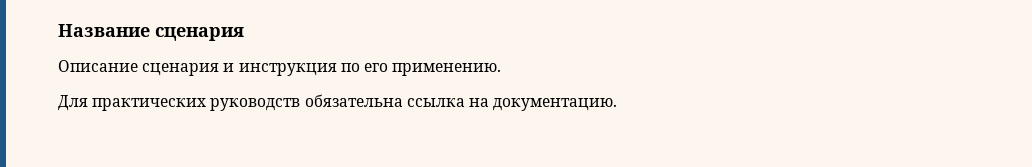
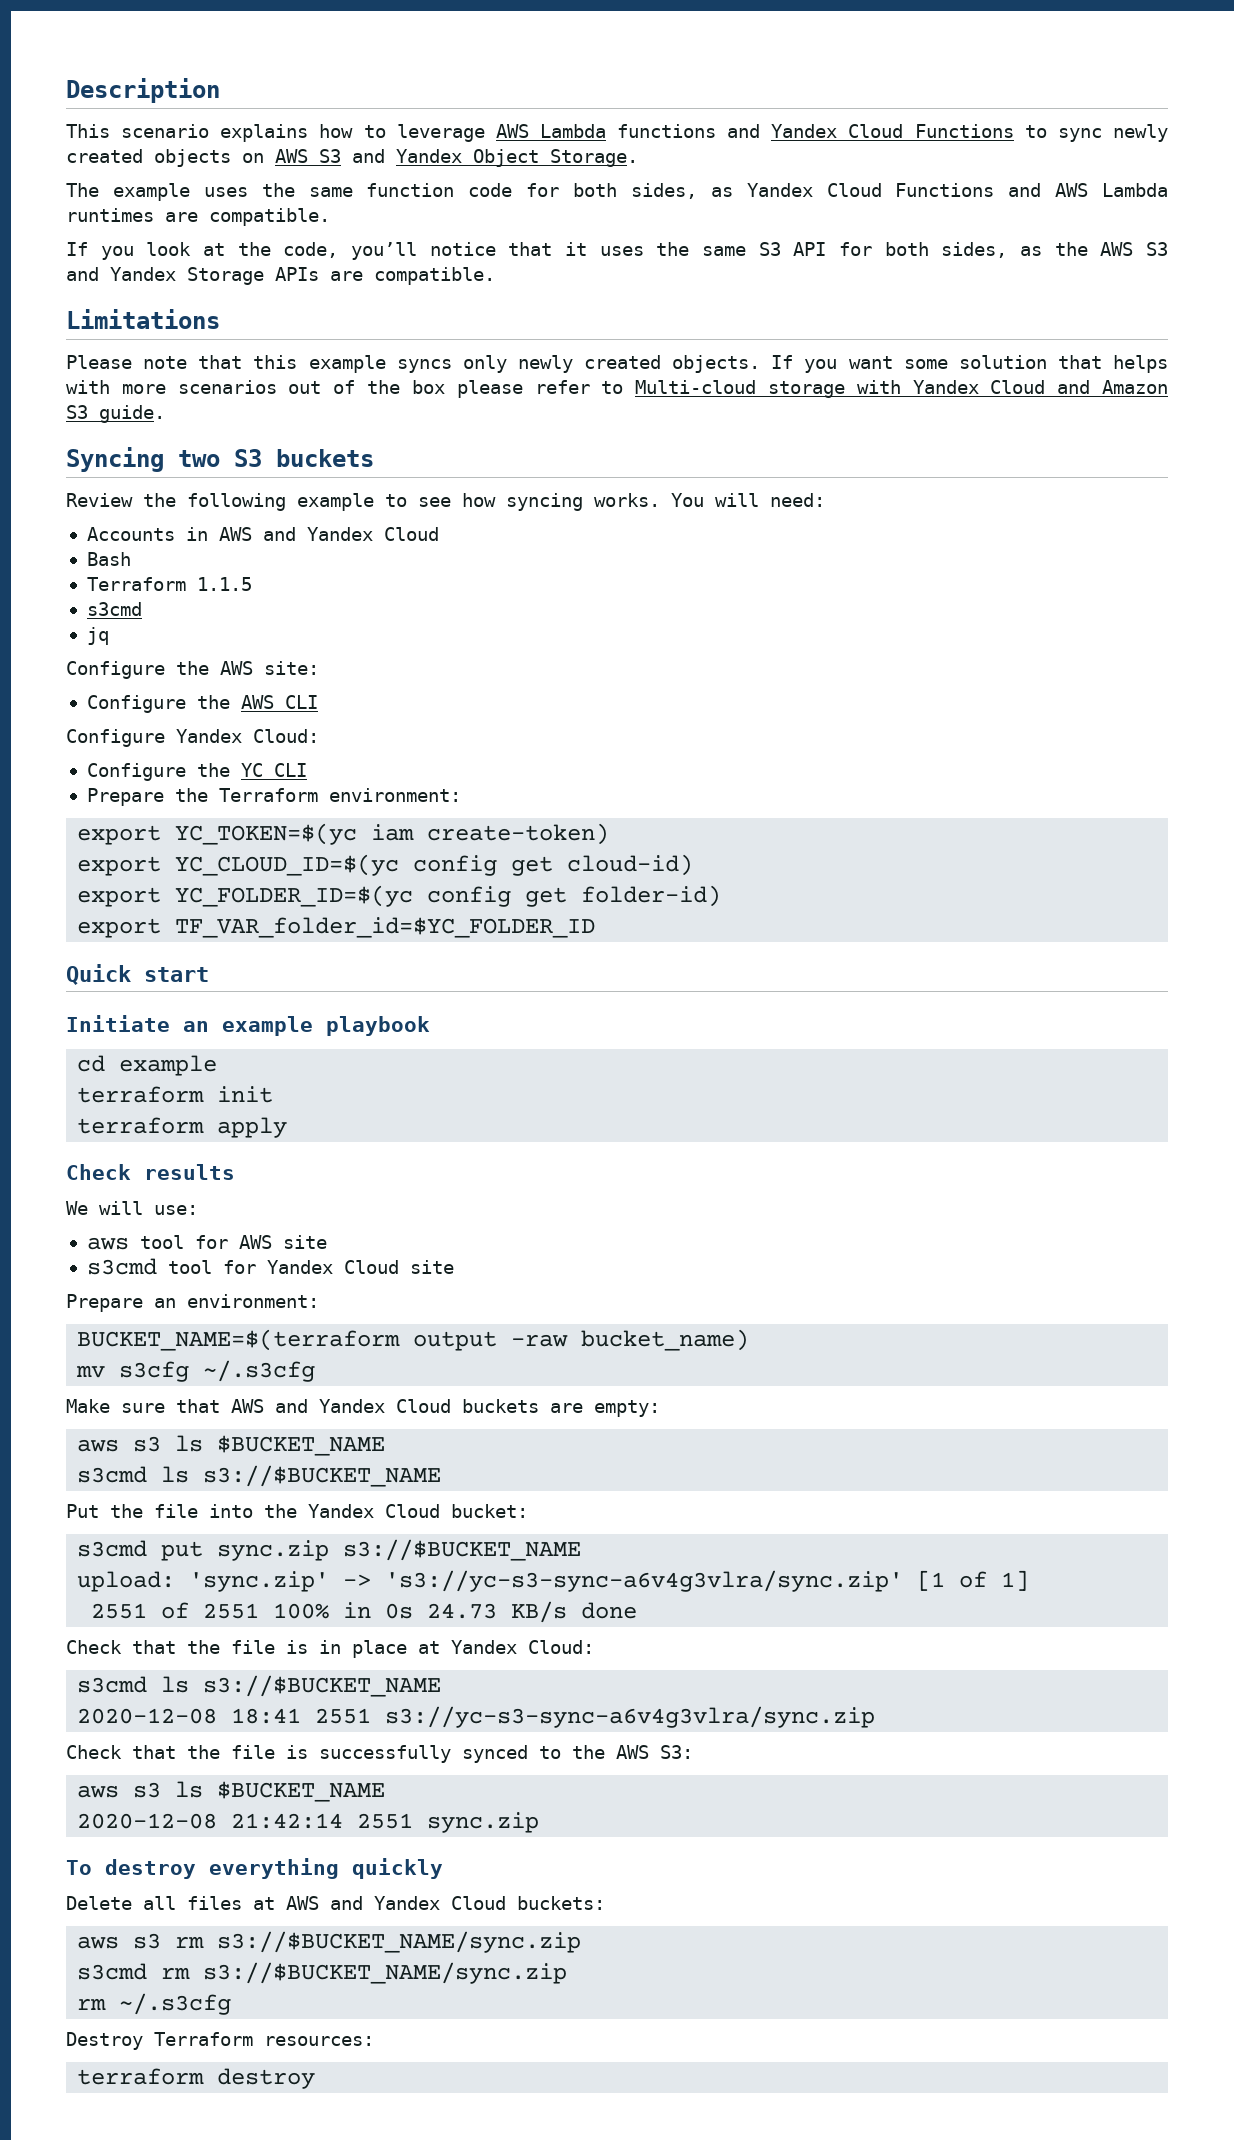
- Название сценария
- Описание сценария и инструкция по его применению.
- Для практических руководств обязательна ссылка на документацию.
+ Description
+ This scenario explains how to leverage AWS Lambda functions and Yandex Cloud Functions to sync newly created objects on AWS S3 and Yandex Object Storage.
+ The example uses the same function code for both sides, as Yandex Cloud Functions and AWS Lambda runtimes are compatible.
+ If you look at the code, you’ll notice that it uses the same S3 API for both sides, as the AWS S3 and Yandex Storage APIs are compatible.
+ Limitations
+ Please note that this example syncs only newly created objects. If you want some solution that helps with more scenarios out of the box please refer to Multi-cloud storage with Yandex Cloud and Amazon S3 guide.
+ Syncing two S3 buckets
+ Review the following example to see how syncing works. You will need:
+ Accounts in AWS and Yandex Cloud
+ Bash
+ Terraform 1.1.5
+ s3cmd
+ jq
+ Configure the AWS site:
+ Configure the AWS CLI
+ Configure Yandex Cloud:
+ Configure the YC CLI
+ Prepare the Terraform environment:
+ export YC_TOKEN=$(yc iam create-token)
+ export YC_CLOUD_ID=$(yc config get cloud-id)
+ export YC_FOLDER_ID=$(yc config get folder-id)
+ export TF_VAR_folder_id=$YC_FOLDER_ID
+ Quick start
+ Initiate an example playbook
+ cd example
+ terraform init
+ terraform apply
+ Check results
+ We will use:
+ aws tool for AWS site
+ s3cmd tool for Yandex Cloud site
+ Prepare an environment:
+ BUCKET_NAME=$(terraform output -raw bucket_name)
+ mv s3cfg ~/.s3cfg
+ Make sure that AWS and Yandex Cloud buckets are empty:
+ aws s3 ls $BUCKET_NAME
+ s3cmd ls s3://$BUCKET_NAME
+ Put the file into the Yandex Cloud bucket:
+ s3cmd put sync.zip s3://$BUCKET_NAME
+ upload: 'sync.zip' -> 's3://yc-s3-sync-a6v4g3vlra/sync.zip' [1 of 1]
+ 2551 of 2551 100% in 0s 24.73 KB/s done
+ Check that the file is in place at Yandex Cloud:
+ s3cmd ls s3://$BUCKET_NAME
+ 2020-12-08 18:41 2551 s3://yc-s3-sync-a6v4g3vlra/sync.zip
+ Check that the file is successfully synced to the AWS S3:
+ aws s3 ls $BUCKET_NAME
+ 2020-12-08 21:42:14 2551 sync.zip
+ To destroy everything quickly
+ Delete all files at AWS and Yandex Cloud buckets:
+ aws s3 rm s3://$BUCKET_NAME/sync.zip
+ s3cmd rm s3://$BUCKET_NAME/sync.zip
+ rm ~/.s3cfg
+ Destroy Terraform resources:
+ terraform destroy

